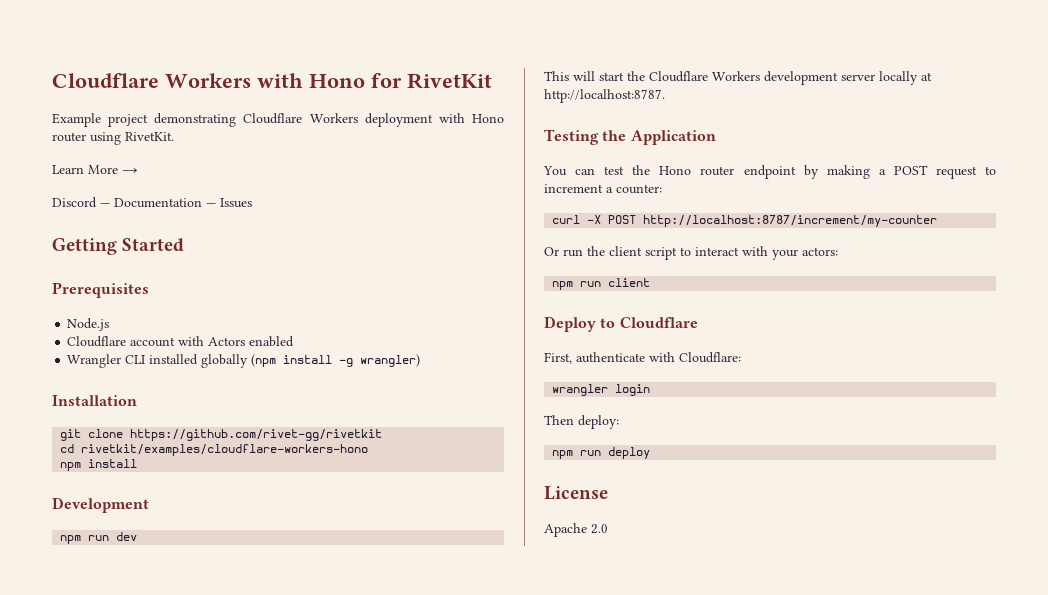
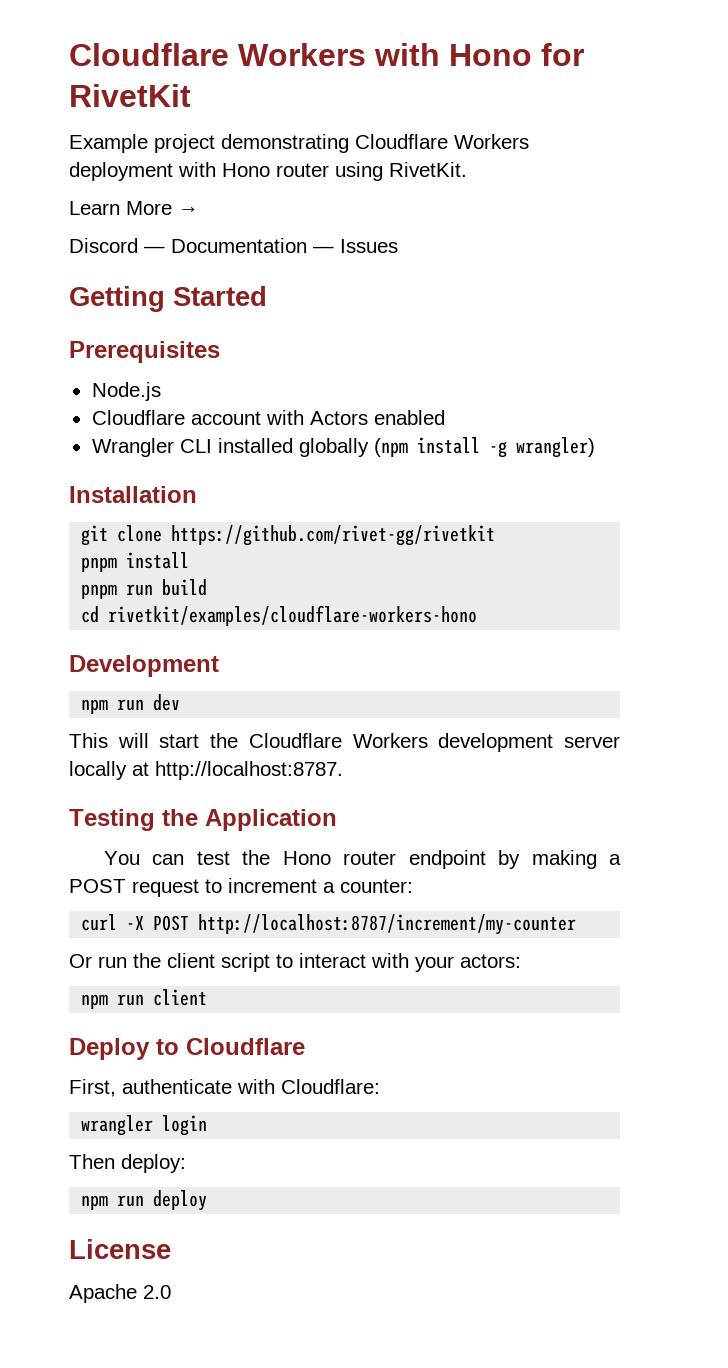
+ pnpm install
+ pnpm run build
- npm install

